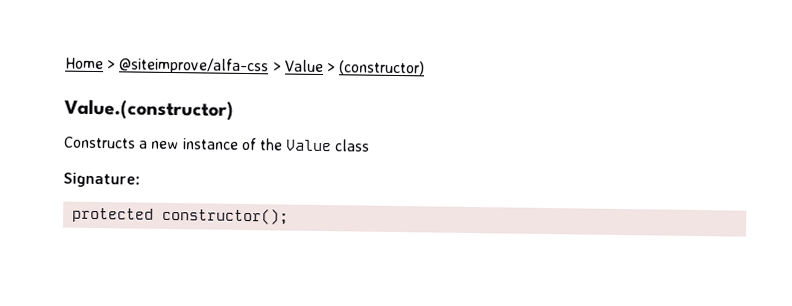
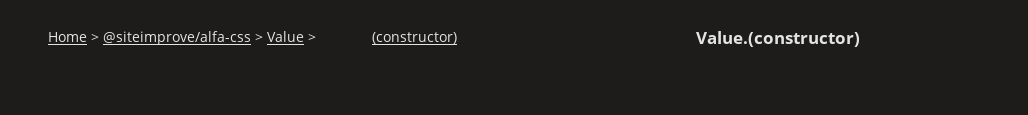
- Constructs a new instance of the Value class
- Signature:
- protected constructor();

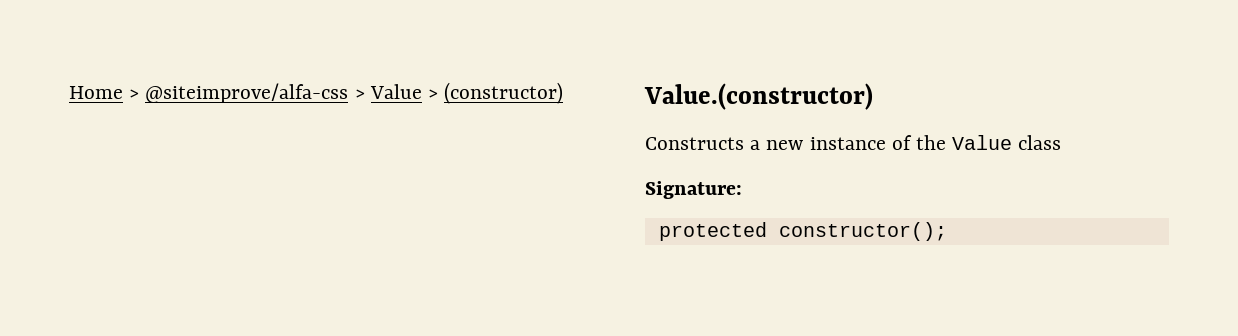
+ Constructs a new instance of the Value class
+ Signature:
+ protected constructor();

